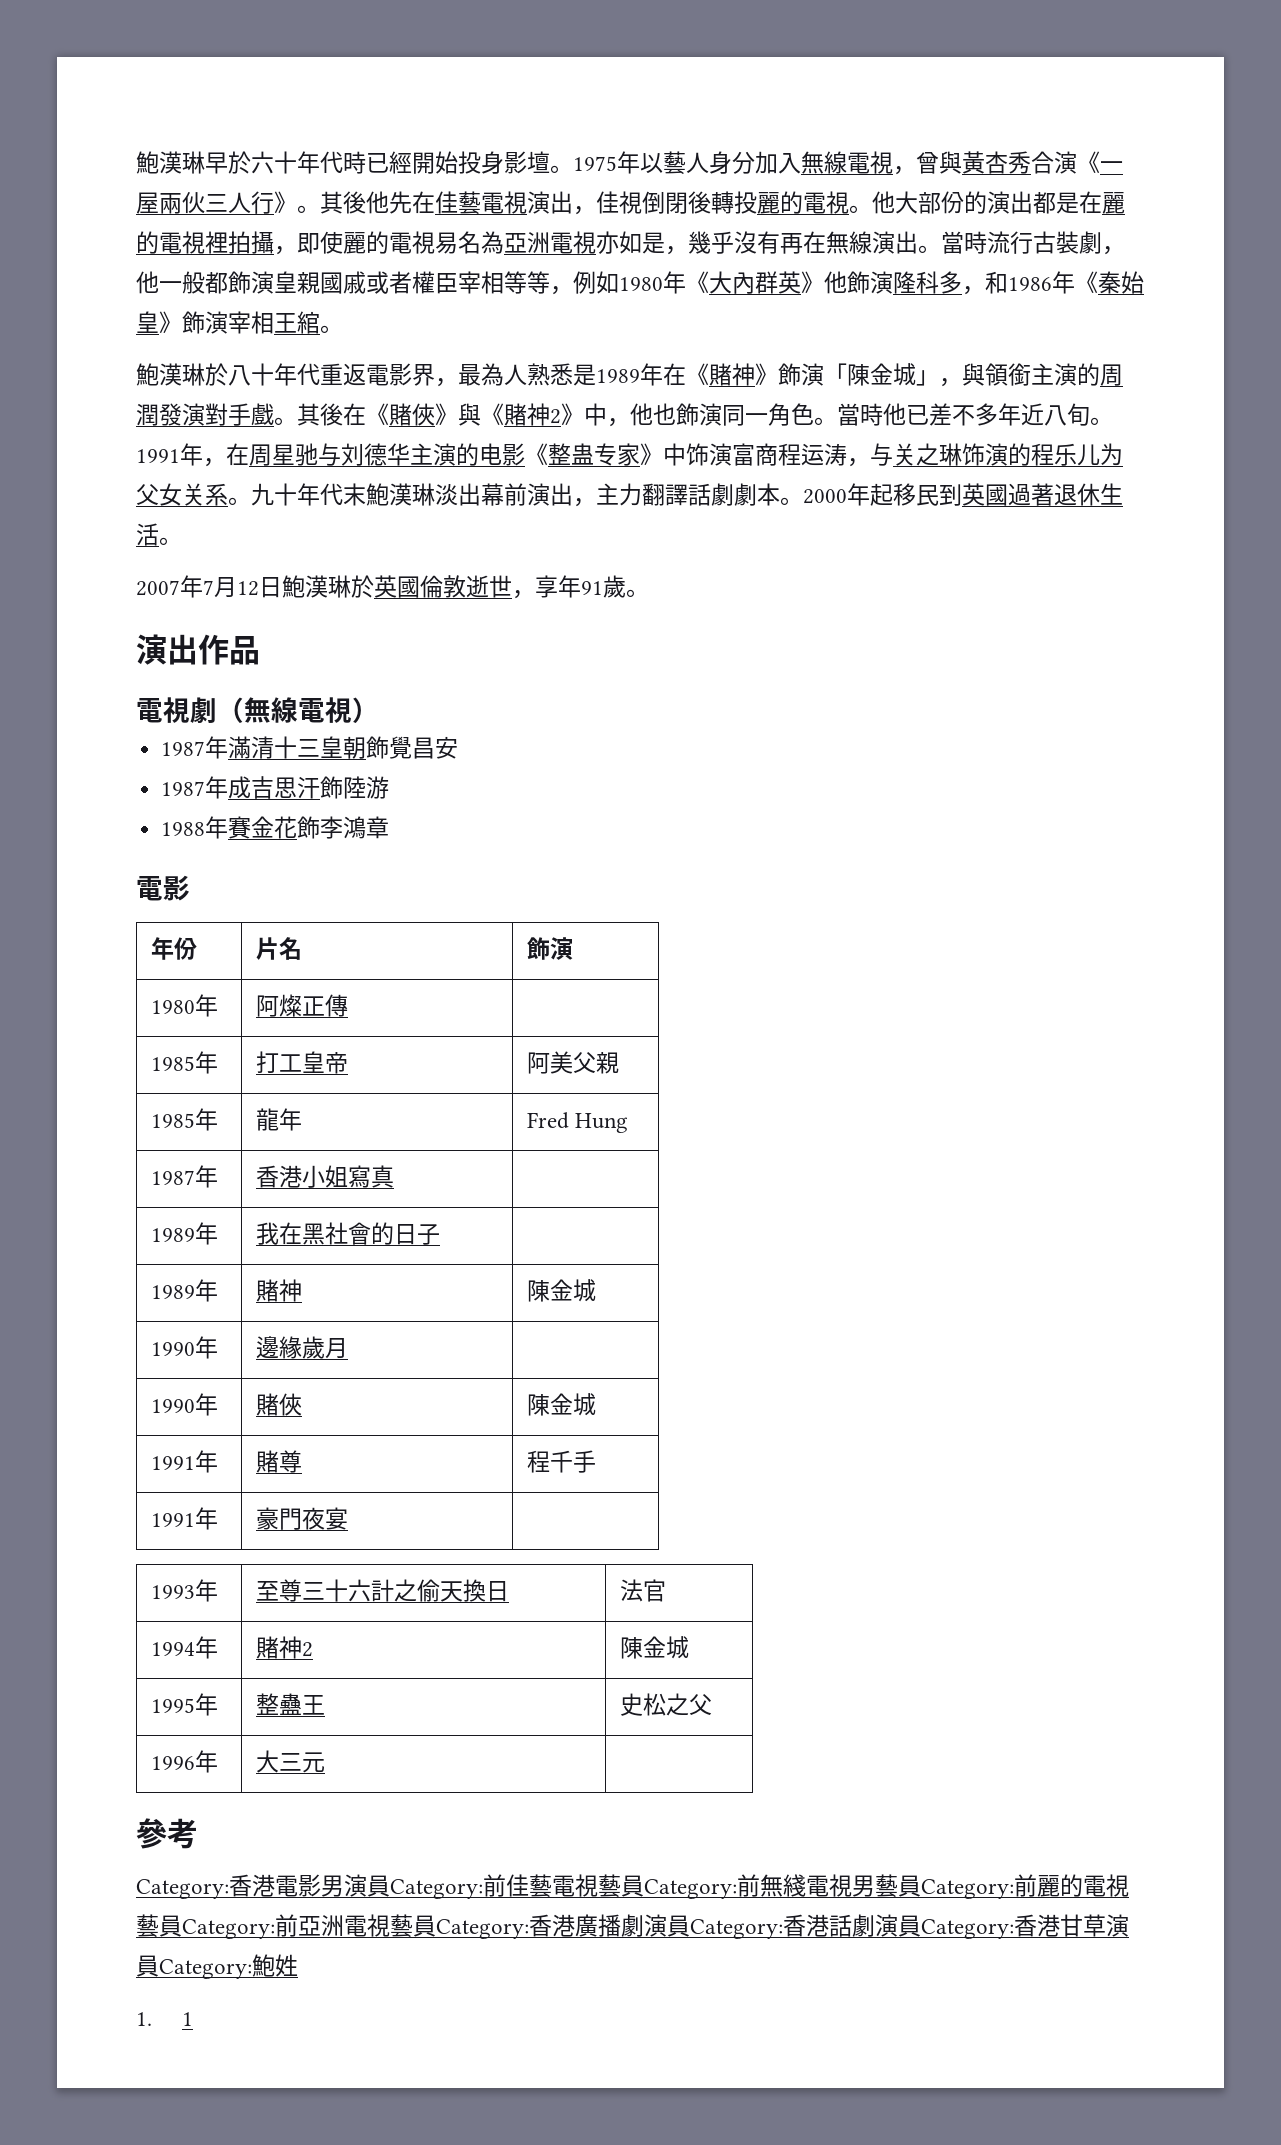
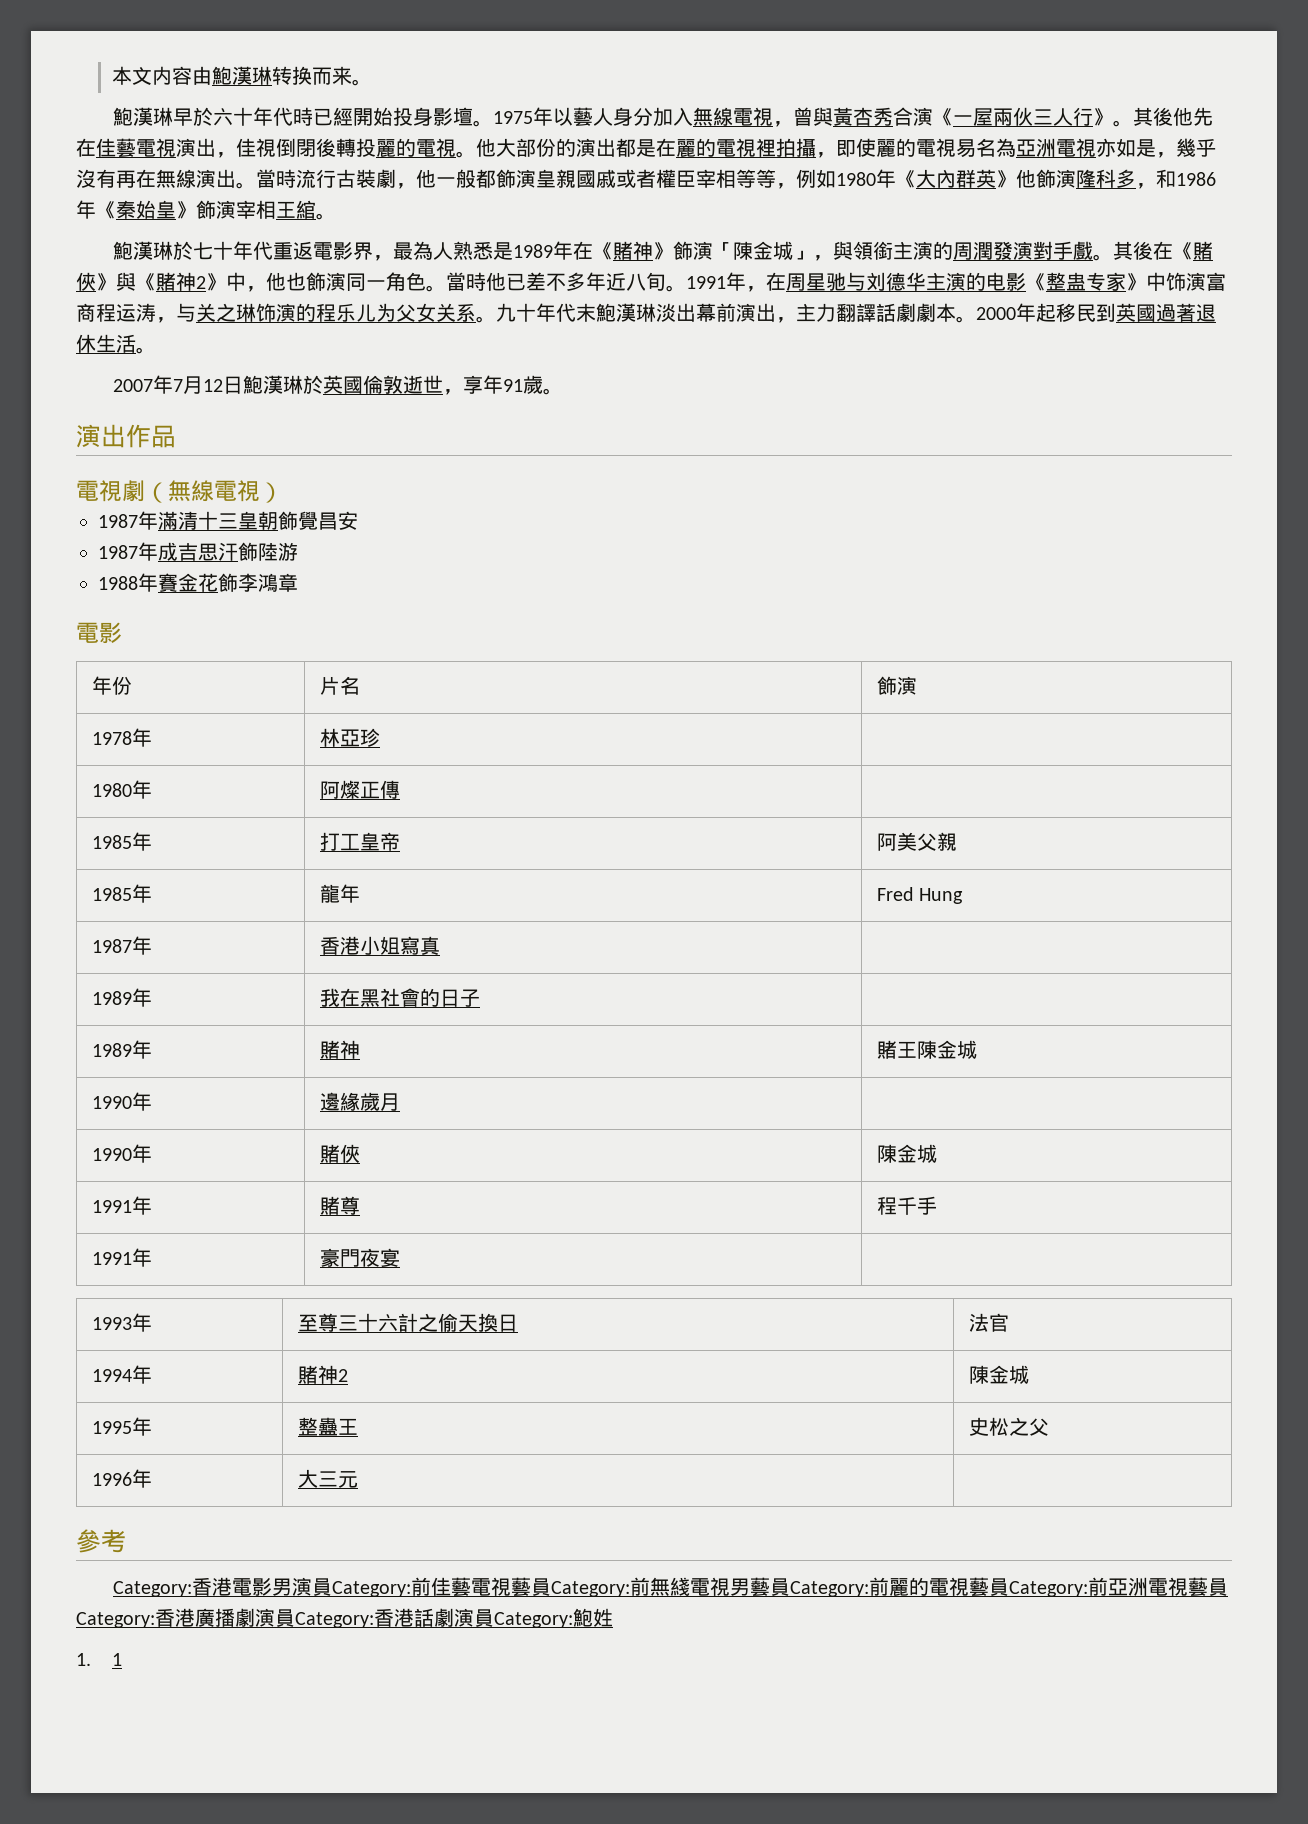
+ 本文内容由鮑漢琳转换而来。
- 鮑漢琳於八十年代重返電影界，最為人熟悉是1989年在《賭神》飾演「陳金城」，與領銜主演的周潤發演對手戲。
+ 鮑漢琳於七十年代重返電影界，最為人熟悉是1989年在《賭神》飾演「陳金城」，與領銜主演的周潤發演對手戲。
+ 1978年 | 林亞珍 |
- 1989年 | 賭神 | 陳金城
+ 1989年 | 賭神 | 賭王陳金城
- Category:香港電影男演員Category:前佳藝電視藝員Category:前無綫電視男藝員Category:前麗的電視藝員Category:前亞洲電視藝員Category:香港廣播劇演員Category:香港話劇演員Category:香港甘草演員Category:鮑姓
+ Category:香港電影男演員Category:前佳藝電視藝員Category:前無綫電視男藝員Category:前麗的電視藝員Category:前亞洲電視藝員Category:香港廣播劇演員Category:香港話劇演員Category:鮑姓

